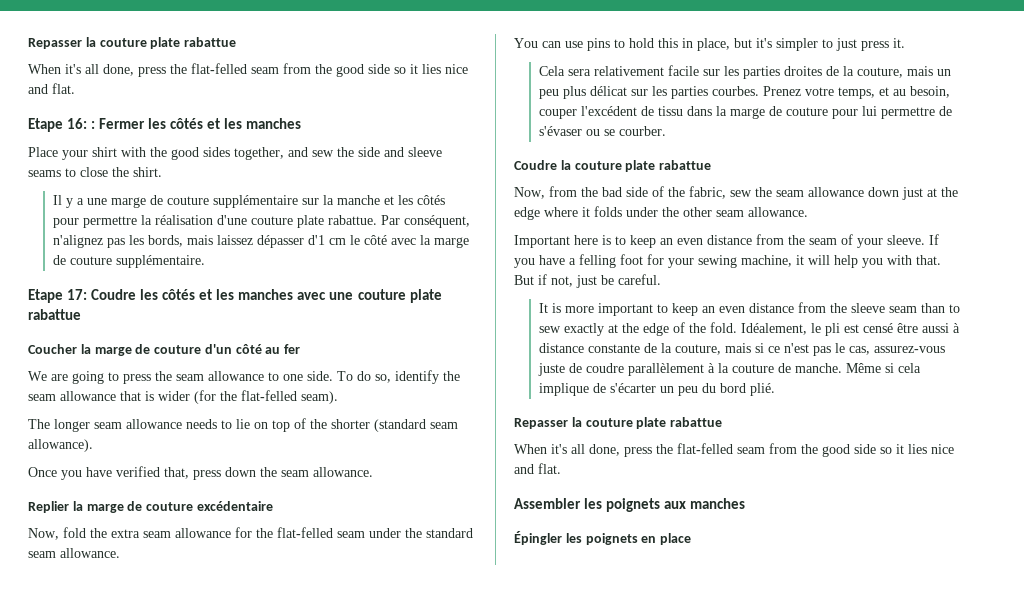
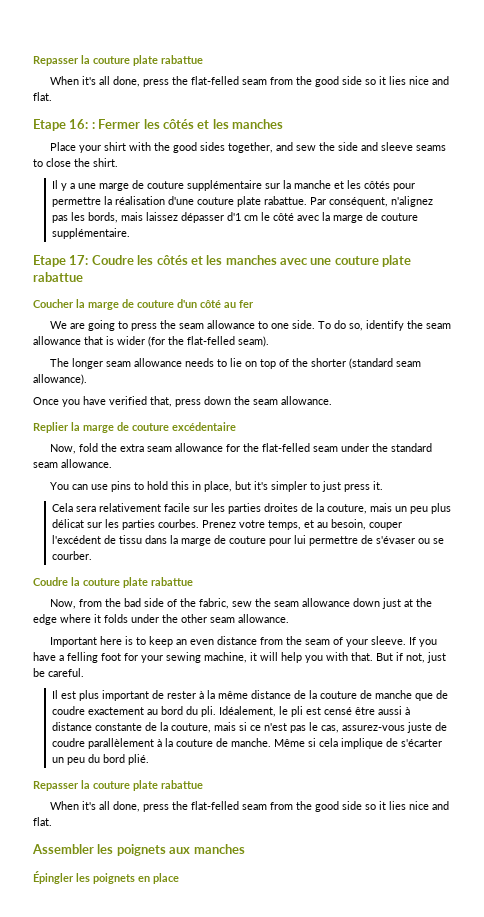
- It is more important to keep an even distance from the sleeve seam than to sew exactly at the edge of the fold.
+ Il est plus important de rester à la même distance de la couture de manche que de coudre exactement au bord du pli.

